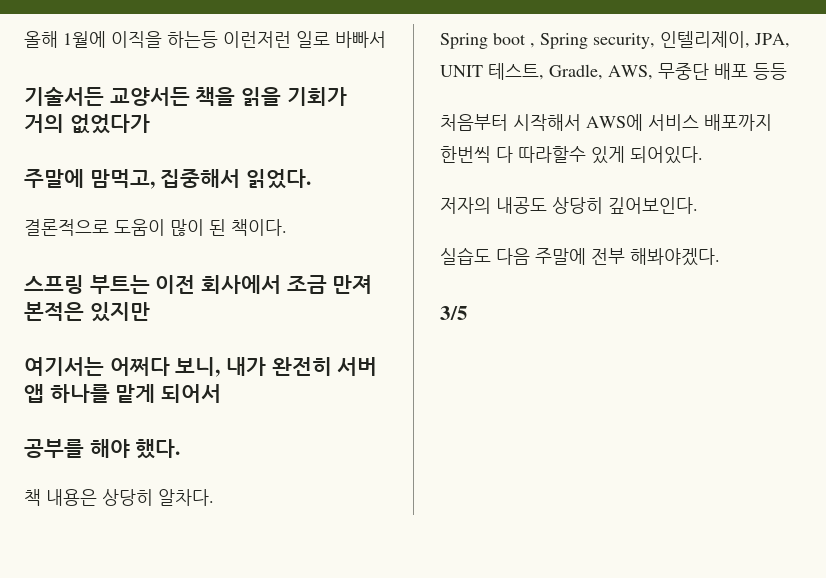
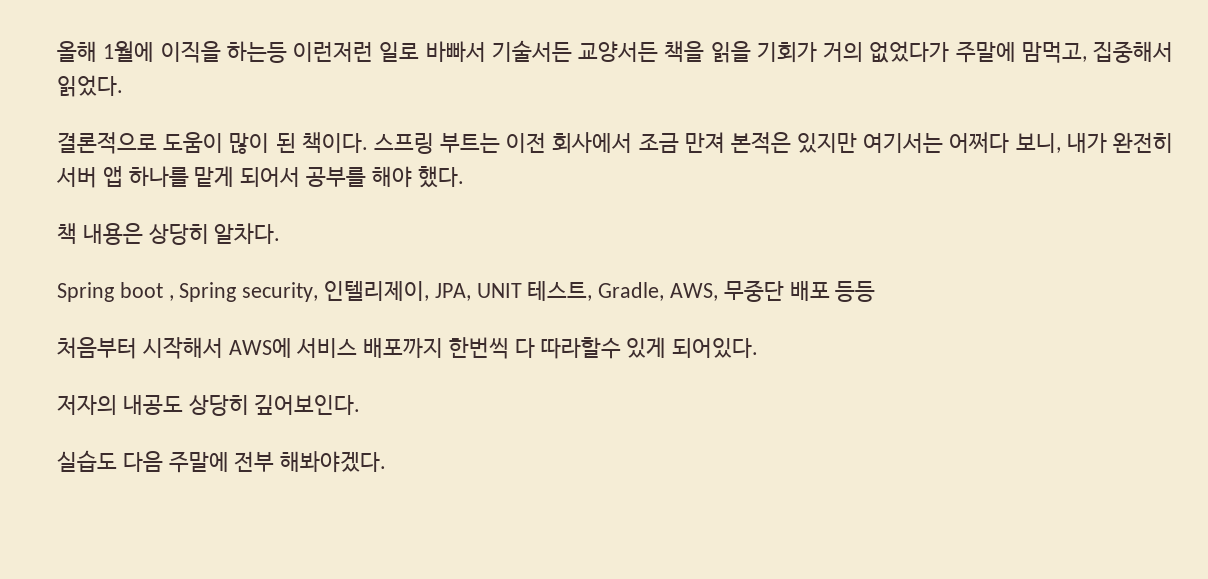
- 올해 1월에 이직을 하는등 이런저런 일로 바빠서
- 기술서든 교양서든 책을 읽을 기회가 거의 없었다가
- 주말에 맘먹고, 집중해서 읽었다.
+ 올해 1월에 이직을 하는등 이런저런 일로 바빠서 기술서든 교양서든 책을 읽을 기회가 거의 없었다가 주말에 맘먹고, 집중해서 읽었다.
- 결론적으로 도움이 많이 된 책이다.
- 스프링 부트는 이전 회사에서 조금 만져 본적은 있지만
- 여기서는 어쩌다 보니, 내가 완전히 서버 앱 하나를 맡게 되어서
- 공부를 해야 했다.
+ 결론적으로 도움이 많이 된 책이다. 스프링 부트는 이전 회사에서 조금 만져 본적은 있지만 여기서는 어쩌다 보니, 내가 완전히 서버 앱 하나를 맡게 되어서 공부를 해야 했다.
- 3/5

